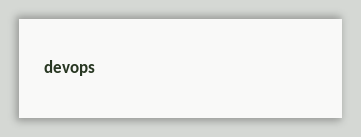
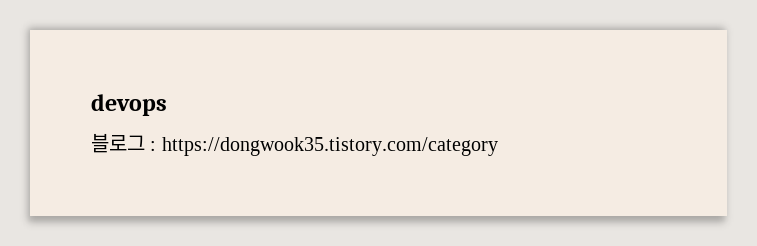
+ 블로그 : https://dongwook35.tistory.com/category

